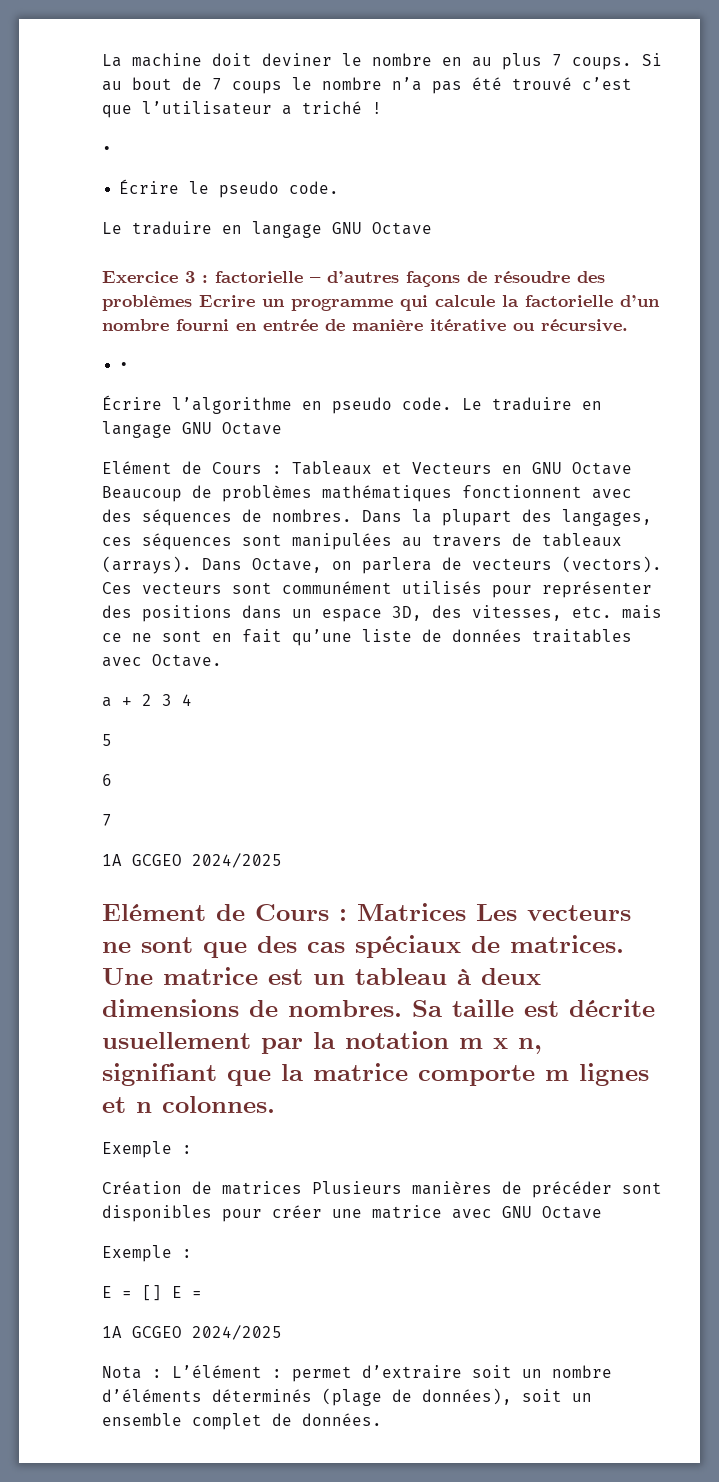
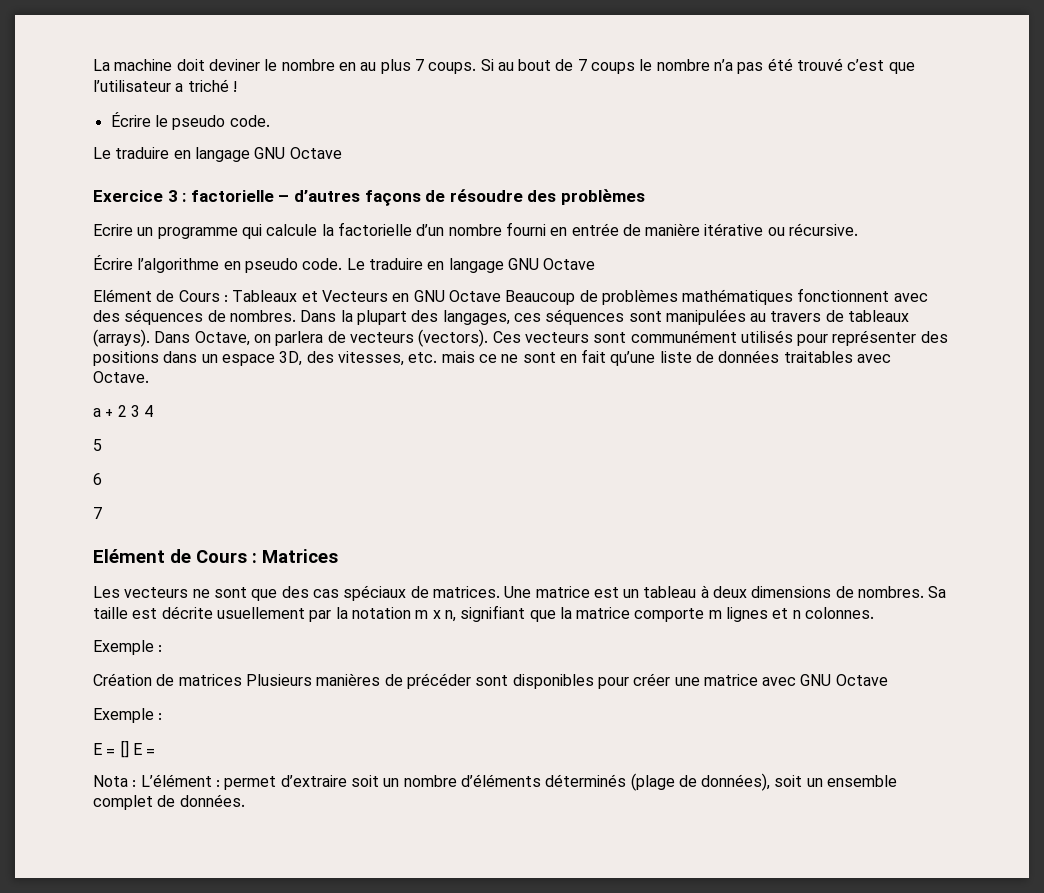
  Si au bout de 7 coups le nombre n’a pas été trouvé c’est que l’utilisateur a triché !
- •
- Exercice 3 : factorielle – d’autres façons de résoudre des problèmes Ecrire un programme qui calcule la factorielle d’un nombre fourni en entrée de manière itérative ou récursive.
- •
+ Exercice 3 : factorielle – d’autres façons de résoudre des problèmes
+ Ecrire un programme qui calcule la factorielle d’un nombre fourni en entrée de manière itérative ou récursive.
  6
  7
- 1A GCGEO 2024/2025
- Elément de Cours : Matrices Les vecteurs ne sont que des cas spéciaux de matrices.
+ Elément de Cours : Matrices
+ Les vecteurs ne sont que des cas spéciaux de matrices.
  E = [] E =
- 1A GCGEO 2024/2025

